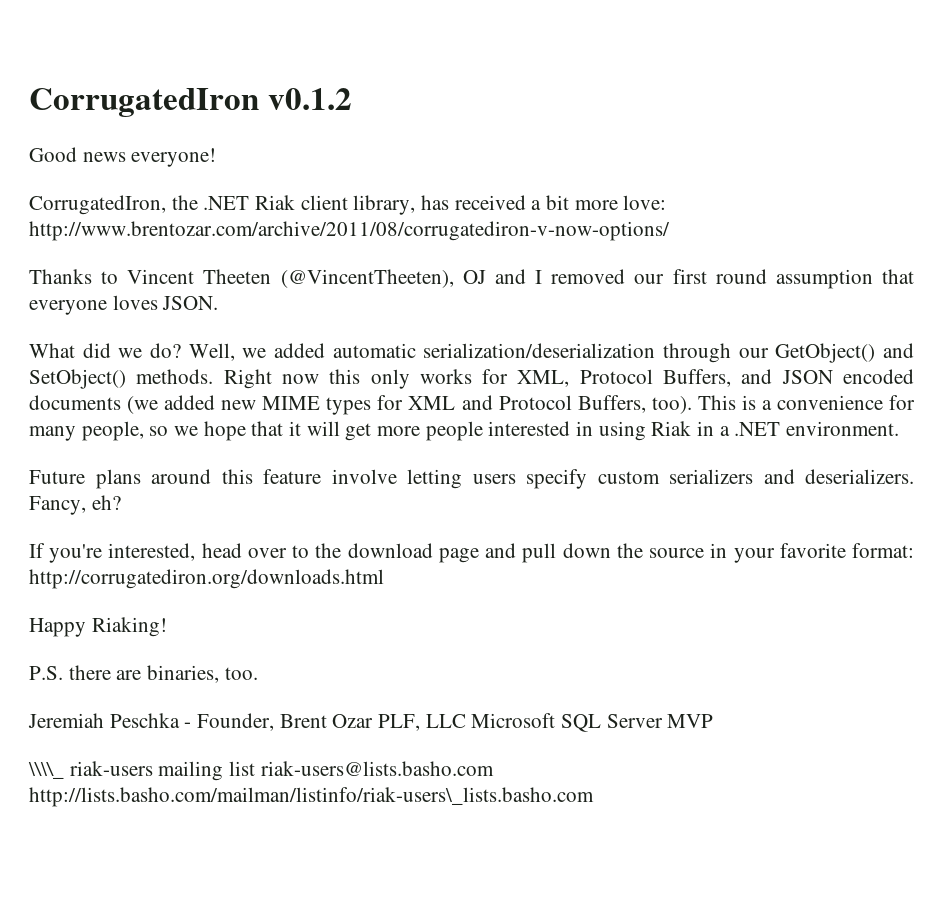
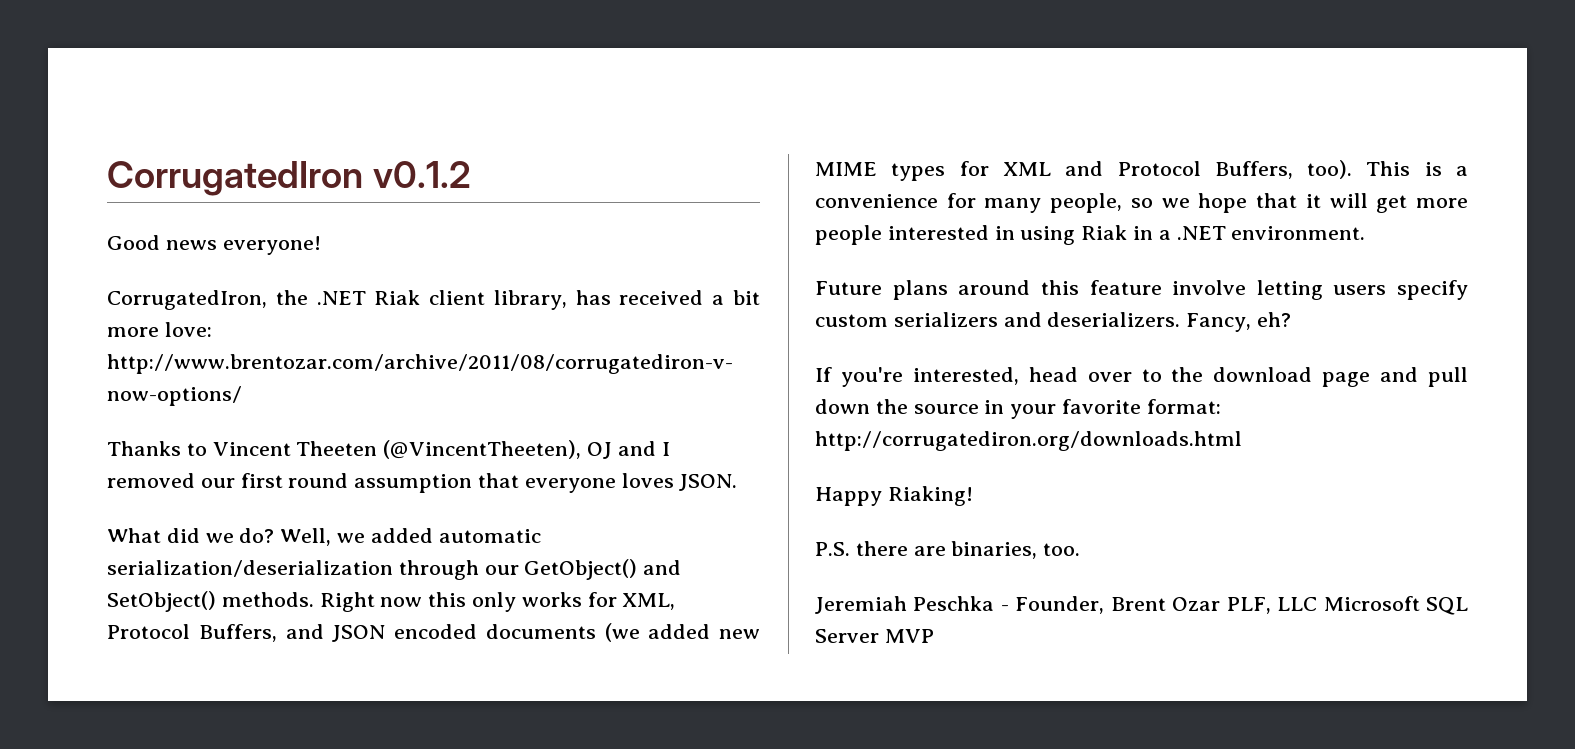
- \\\\_ riak-users mailing list riak-users@lists.basho.com http://lists.basho.com/mailman/listinfo/riak-users\_lists.basho.com

